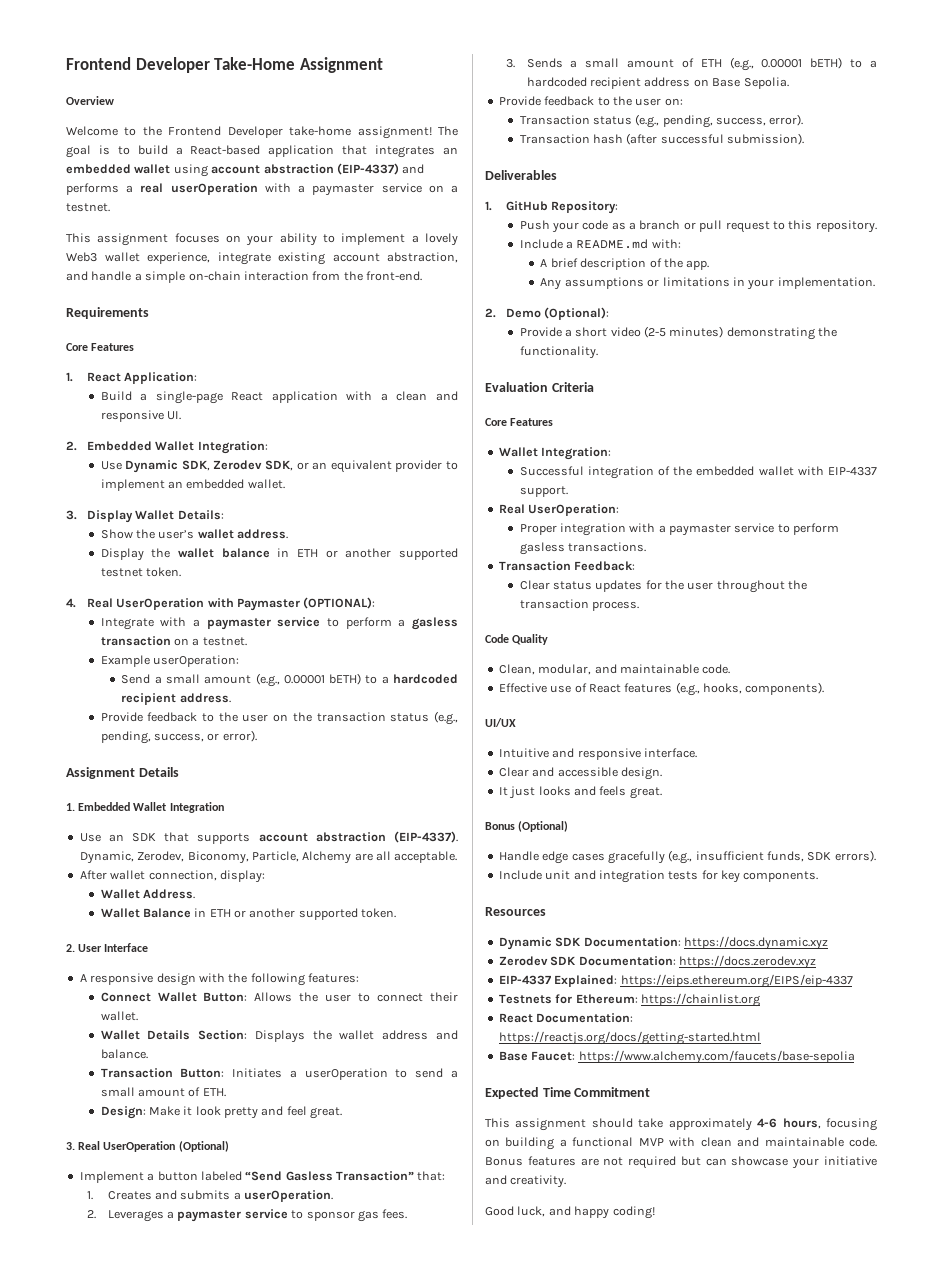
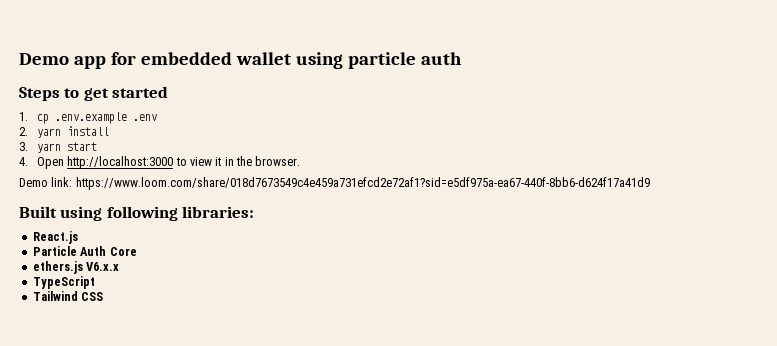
- Frontend Developer Take-Home Assignment
- Overview
- Welcome to the Frontend Developer take-home assignment! The goal is to build a React-based application that integrates an embedded wallet using account abstraction (EIP-4337) and performs a real userOperation with a paymaster service on a testnet.
- This assignment focuses on your ability to implement a lovely Web3 wallet experience, integrate existing account abstraction, and handle a simple on-chain interaction from the front-end.
- Requirements
- Core Features
- 1. React Application:
- Build a single-page React application with a clean and responsive UI.
- 2. Embedded Wallet Integration:
- Use Dynamic SDK, Zerodev SDK, or an equivalent provider to implement an embedded wallet.
- 3. Display Wallet Details:
- Show the user’s wallet address.
- Display the wallet balance in ETH or another supported testnet token.
- 4. Real UserOperation with Paymaster (OPTIONAL):
- Integrate with a paymaster service to perform a gasless transaction on a testnet.
- Example userOperation:
- Send a small amount (e.g., 0.00001 bETH) to a hardcoded recipient address.
- Provide feedback to the user on the transaction status (e.g., pending, success, or error).
- Assignment Details
- 1. Embedded Wallet Integration
- Use an SDK that supports account abstraction (EIP-4337). Dynamic, Zerodev, Biconomy, Particle, Alchemy are all acceptable.
- After wallet connection, display:
- Wallet Address.
- Wallet Balance in ETH or another supported token.
- 2. User Interface
- A responsive design with the following features:
- Connect Wallet Button: Allows the user to connect their wallet.
- Wallet Details Section: Displays the wallet address and balance.
- Transaction Button: Initiates a userOperation to send a small amount of ETH.
- Design: Make it look pretty and feel great.
- 3. Real UserOperation (Optional)
- Implement a button labeled “Send Gasless Transaction” that:
- 1. Creates and submits a userOperation.
- 2. Leverages a paymaster service to sponsor gas fees.
- 3. Sends a small amount of ETH (e.g., 0.00001 bETH) to a hardcoded recipient address on Base Sepolia.
- Provide feedback to the user on:
- Transaction status (e.g., pending, success, error).
- Transaction hash (after successful submission).
- Deliverables
- 1. GitHub Repository:
- Push your code as a branch or pull request to this repository.
- Include a README.md with:
- A brief description of the app.
- Any assumptions or limitations in your implementation.
- 2. Demo (Optional):
- Provide a short video (2-5 minutes) demonstrating the functionality.
- Evaluation Criteria
- Core Features
- Wallet Integration:
- Successful integration of the embedded wallet with EIP-4337 support.
- Real UserOperation:
- Proper integration with a paymaster service to perform gasless transactions.
- Transaction Feedback:
- Clear status updates for the user throughout the transaction process.
- Code Quality
- Clean, modular, and maintainable code.
- Effective use of React features (e.g., hooks, components).
- UI/UX
- Intuitive and responsive interface.
- Clear and accessible design.
- It just looks and feels great.
- Bonus (Optional)
- Handle edge cases gracefully (e.g., insufficient funds, SDK errors).
- Include unit and integration tests for key components.
- Resources
- Dynamic SDK Documentation: https://docs.dynamic.xyz
- Zerodev SDK Documentation: https://docs.zerodev.xyz
- EIP-4337 Explained: https://eips.ethereum.org/EIPS/eip-4337
- Testnets for Ethereum: https://chainlist.org
- React Documentation: https://reactjs.org/docs/getting-started.html
- Base Faucet: https://www.alchemy.com/faucets/base-sepolia
- Expected Time Commitment
- This assignment should take approximately 4-6 hours, focusing on building a functional MVP with clean and maintainable code. Bonus features are not required but can showcase your initiative and creativity.
- Good luck, and happy coding!
+ Demo app for embedded wallet using particle auth
+ Steps to get started
+ 1. cp .env.example .env
+ 2. yarn install
+ 3. yarn start
+ 4. Open http://localhost:3000 to view it in the browser.
+ Demo link: https://www.loom.com/share/018d7673549c4e459a731efcd2e72af1?sid=e5df975a-ea67-440f-8bb6-d624f17a41d9
+ Built using following libraries:
+ React.js
+ Particle Auth Core
+ ethers.js V6.x.x
+ TypeScript
+ Tailwind CSS

